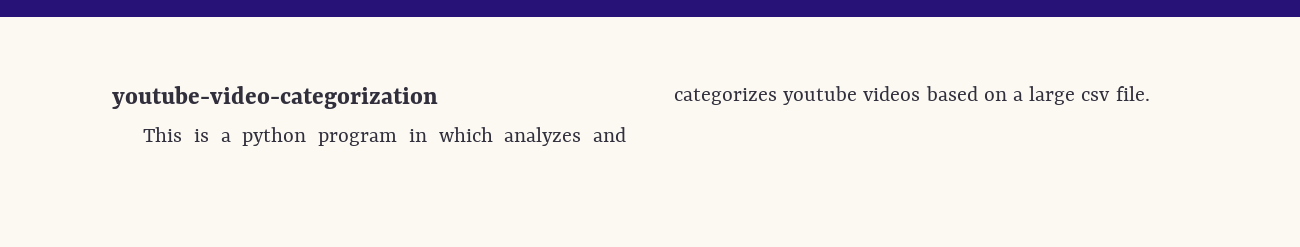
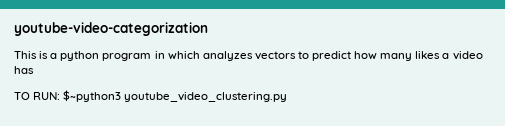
- This is a python program in which analyzes and categorizes youtube videos based on a large csv file.
+ This is a python program in which analyzes vectors to predict how many likes a video has
+ TO RUN: $~python3 youtube_video_clustering.py

